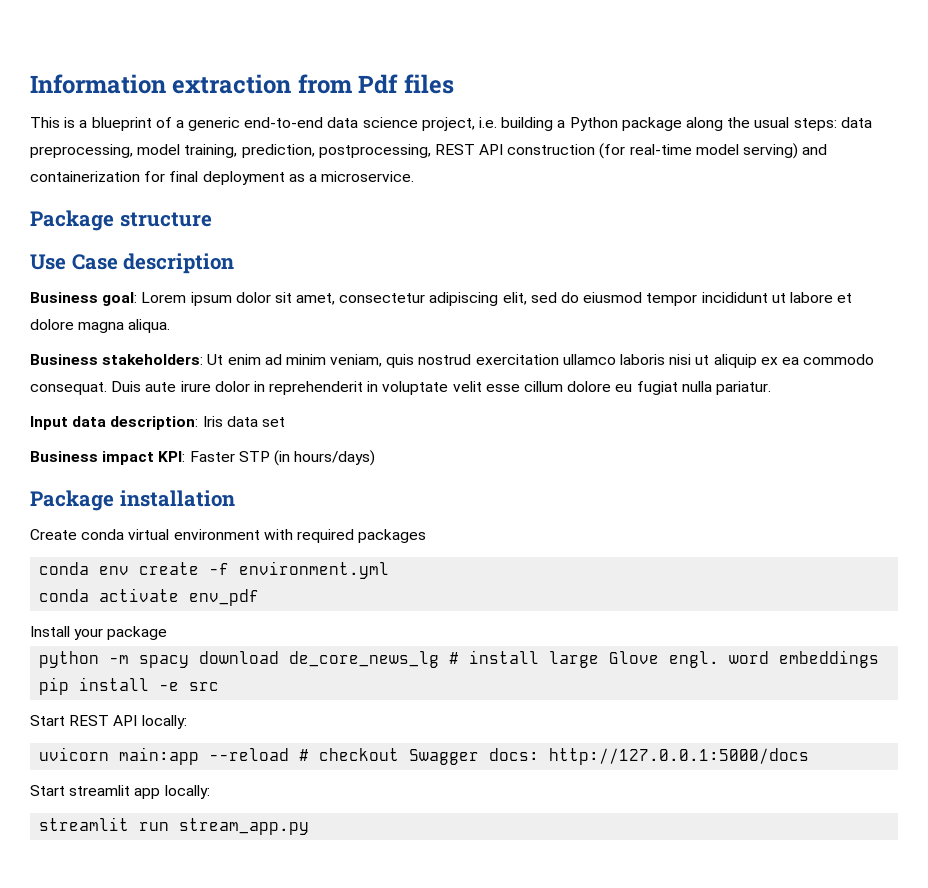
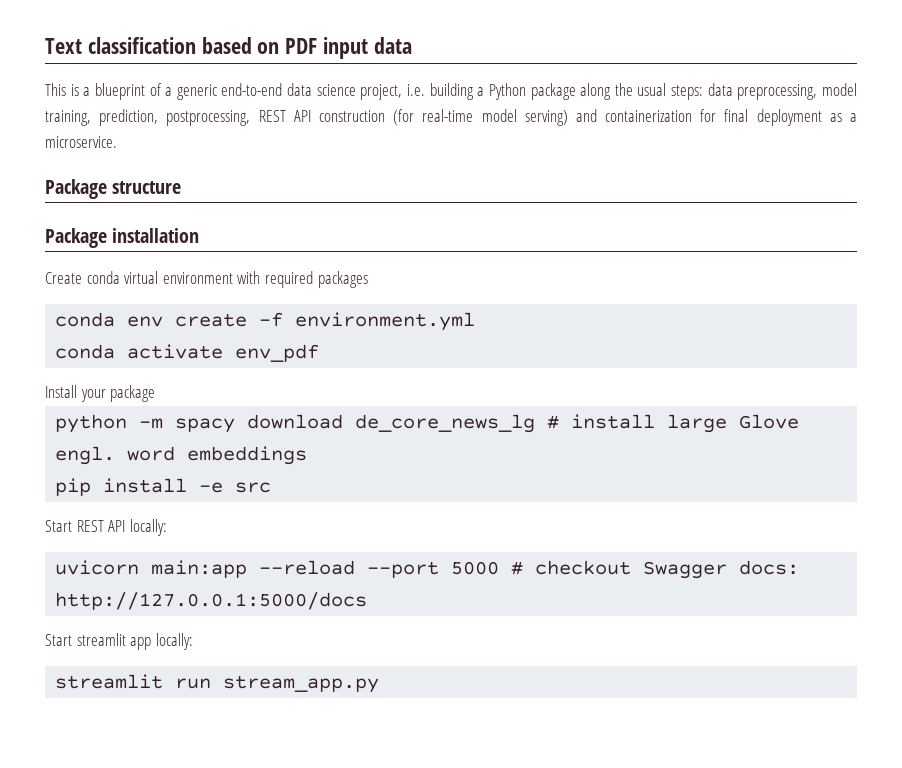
- Information extraction from Pdf files
+ Text classification based on PDF input data
- Use Case description
- Business goal: Lorem ipsum dolor sit amet, consectetur adipiscing elit, sed do eiusmod tempor incididunt ut labore et dolore magna aliqua.
- Business stakeholders: Ut enim ad minim veniam, quis nostrud exercitation ullamco laboris nisi ut aliquip ex ea commodo consequat. Duis aute irure dolor in reprehenderit in voluptate velit esse cillum dolore eu fugiat nulla pariatur.
- Input data description: Iris data set
- Business impact KPI: Faster STP (in hours/days)
- uvicorn main:app --reload # checkout Swagger docs: http://127.0.0.1:5000/docs
+ uvicorn main:app --reload --port 5000 # checkout Swagger docs: http://127.0.0.1:5000/docs

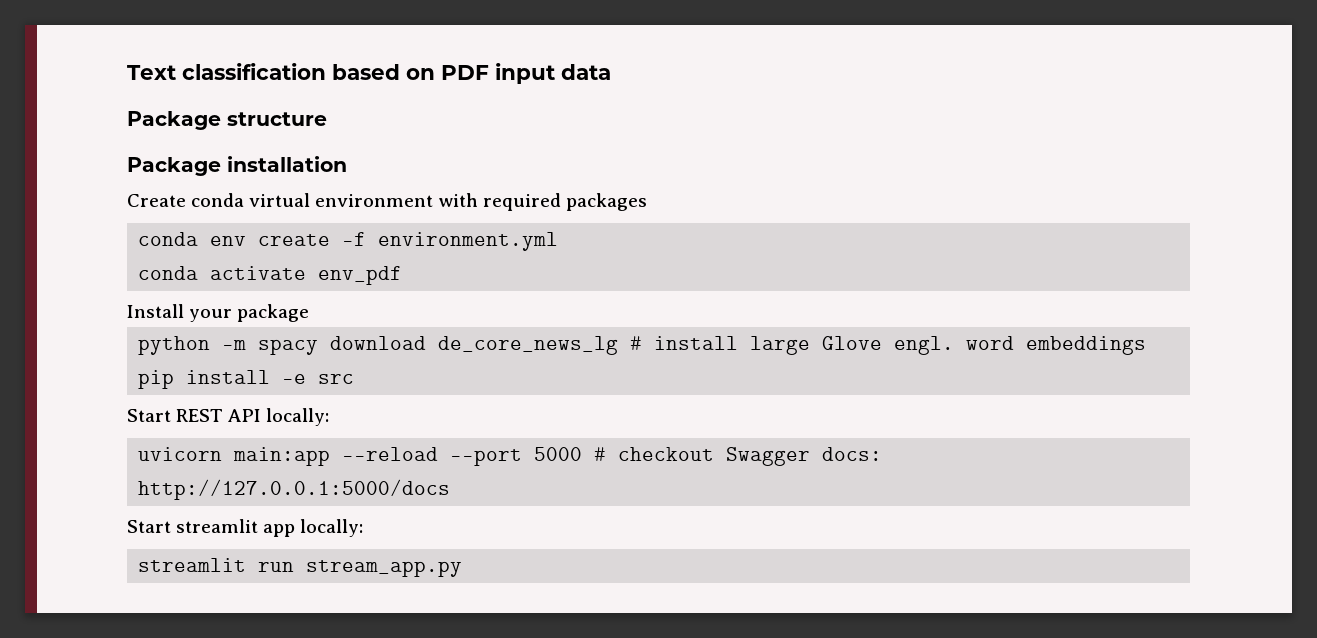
- This is a blueprint of a generic end-to-end data science project, i.e. building a Python package along the usual steps: data preprocessing, model training, prediction, postprocessing, REST API construction (for real-time model serving) and containerization for final deployment as a microservice.

